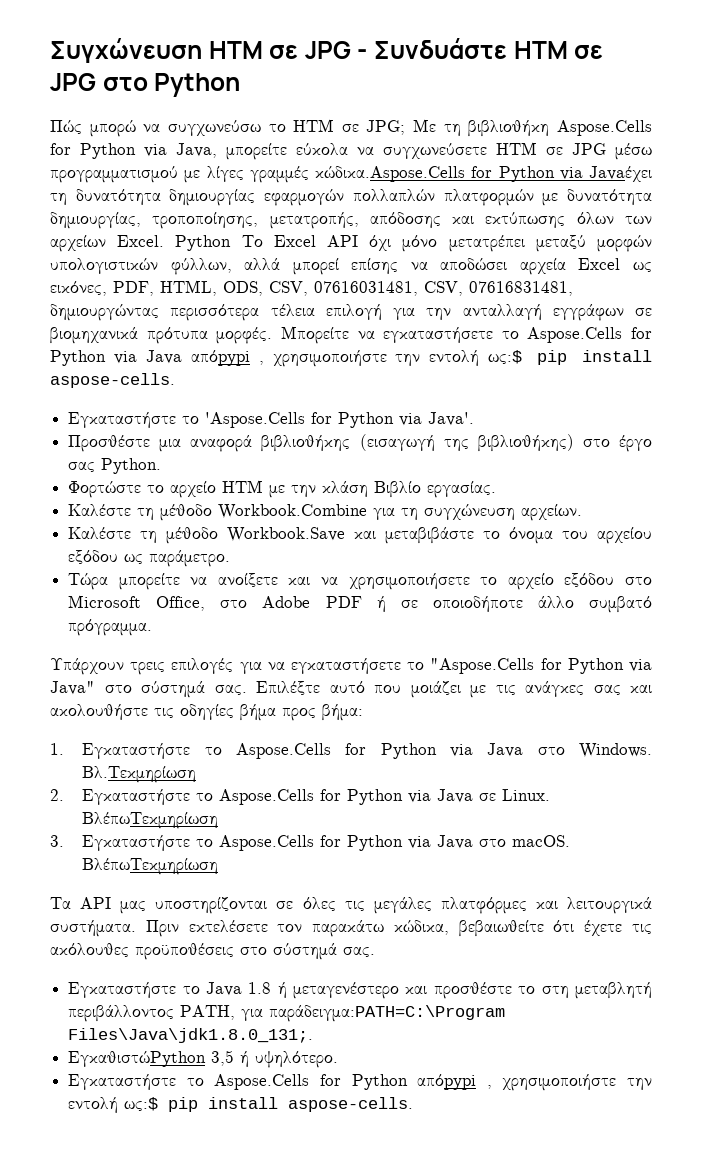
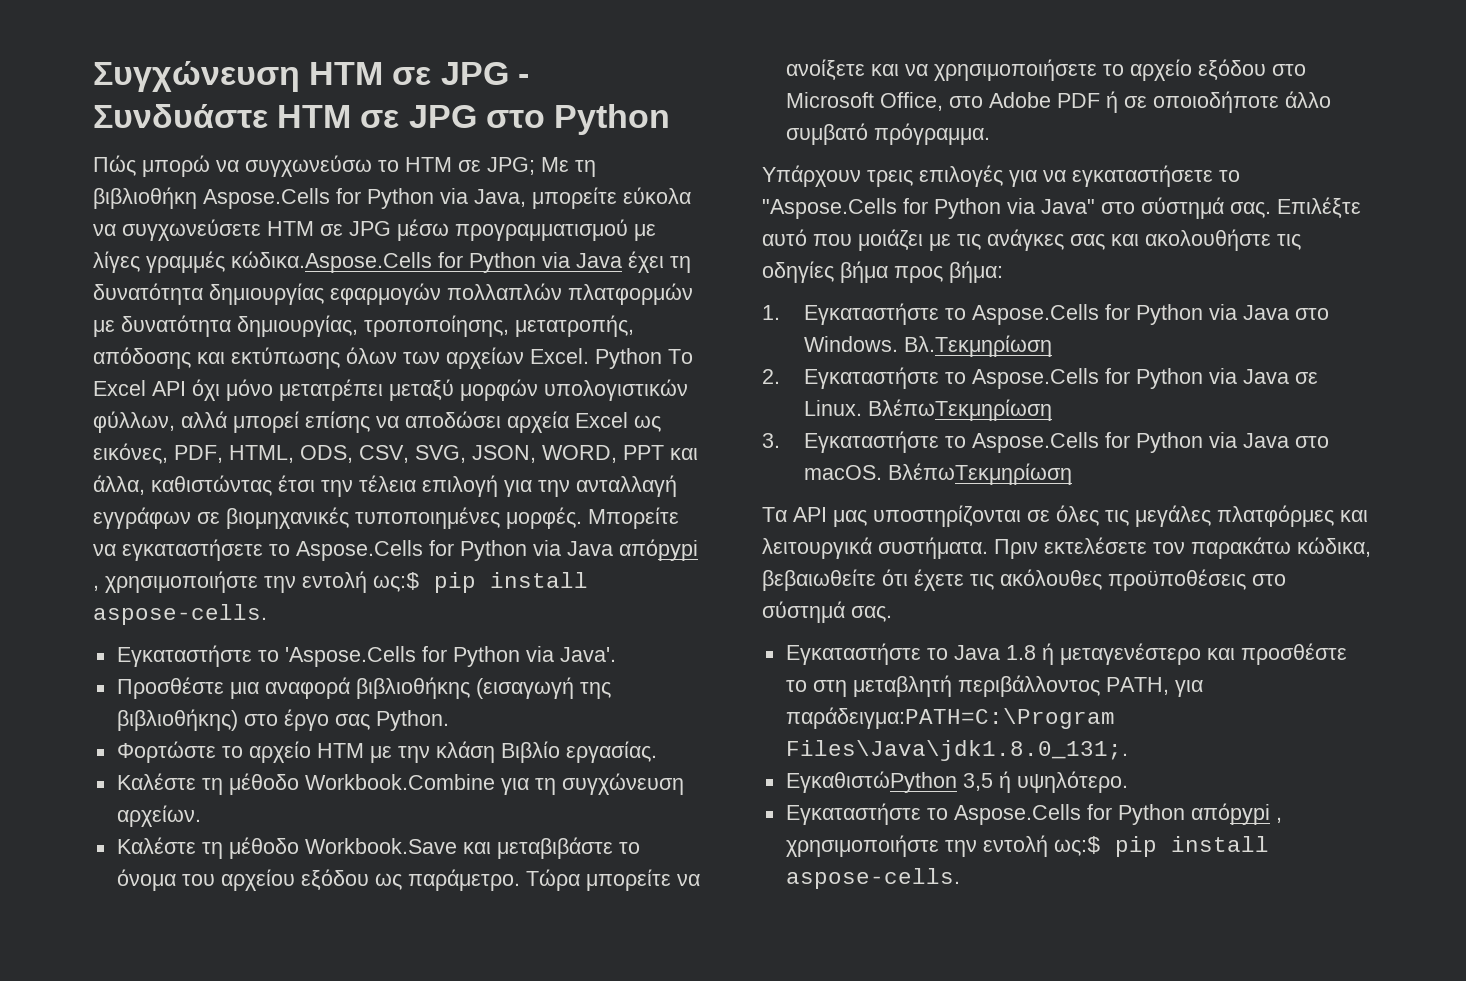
- Πώς μπορώ να συγχωνεύσω το HTM σε JPG; Με τη βιβλιοθήκη Aspose.Cells for Python via Java, μπορείτε εύκολα να συγχωνεύσετε HTM σε JPG μέσω προγραμματισμού με λίγες γραμμές κώδικα.Aspose.Cells for Python via Javaέχει τη δυνατότητα δημιουργίας εφαρμογών πολλαπλών πλατφορμών με δυνατότητα δημιουργίας, τροποποίησης, μετατροπής, απόδοσης και εκτύπωσης όλων των αρχείων Excel.
+ Πώς μπορώ να συγχωνεύσω το HTM σε JPG; Με τη βιβλιοθήκη Aspose.Cells for Python via Java, μπορείτε εύκολα να συγχωνεύσετε HTM σε JPG μέσω προγραμματισμού με λίγες γραμμές κώδικα.Aspose.Cells for Python via Java έχει τη δυνατότητα δημιουργίας εφαρμογών πολλαπλών πλατφορμών με δυνατότητα δημιουργίας, τροποποίησης, μετατροπής, απόδοσης και εκτύπωσης όλων των αρχείων Excel.
- Python Το Excel API όχι μόνο μετατρέπει μεταξύ μορφών υπολογιστικών φύλλων, αλλά μπορεί επίσης να αποδώσει αρχεία Excel ως εικόνες, PDF, HTML, ODS, CSV, 07616031481, CSV, 07616831481, δημιουργώντας περισσότερα τέλεια επιλογή για την ανταλλαγή εγγράφων σε βιομηχανικά πρότυπα μορφές.
+ Python Το Excel API όχι μόνο μετατρέπει μεταξύ μορφών υπολογιστικών φύλλων, αλλά μπορεί επίσης να αποδώσει αρχεία Excel ως εικόνες, PDF, HTML, ODS, CSV, SVG, JSON, WORD, PPT και άλλα, καθιστώντας έτσι την τέλεια επιλογή για την ανταλλαγή εγγράφων σε βιομηχανικές τυποποιημένες μορφές.
- Καλέστε τη μέθοδο Workbook.Save και μεταβιβάστε το όνομα του αρχείου εξόδου ως παράμετρο.
- Τώρα μπορείτε να ανοίξετε και να χρησιμοποιήσετε το αρχείο εξόδου στο Microsoft Office, στο Adobe PDF ή σε οποιοδήποτε άλλο συμβατό πρόγραμμα.
+ Καλέστε τη μέθοδο Workbook.Save και μεταβιβάστε το όνομα του αρχείου εξόδου ως παράμετρο. Τώρα μπορείτε να ανοίξετε και να χρησιμοποιήσετε το αρχείο εξόδου στο Microsoft Office, στο Adobe PDF ή σε οποιοδήποτε άλλο συμβατό πρόγραμμα.

